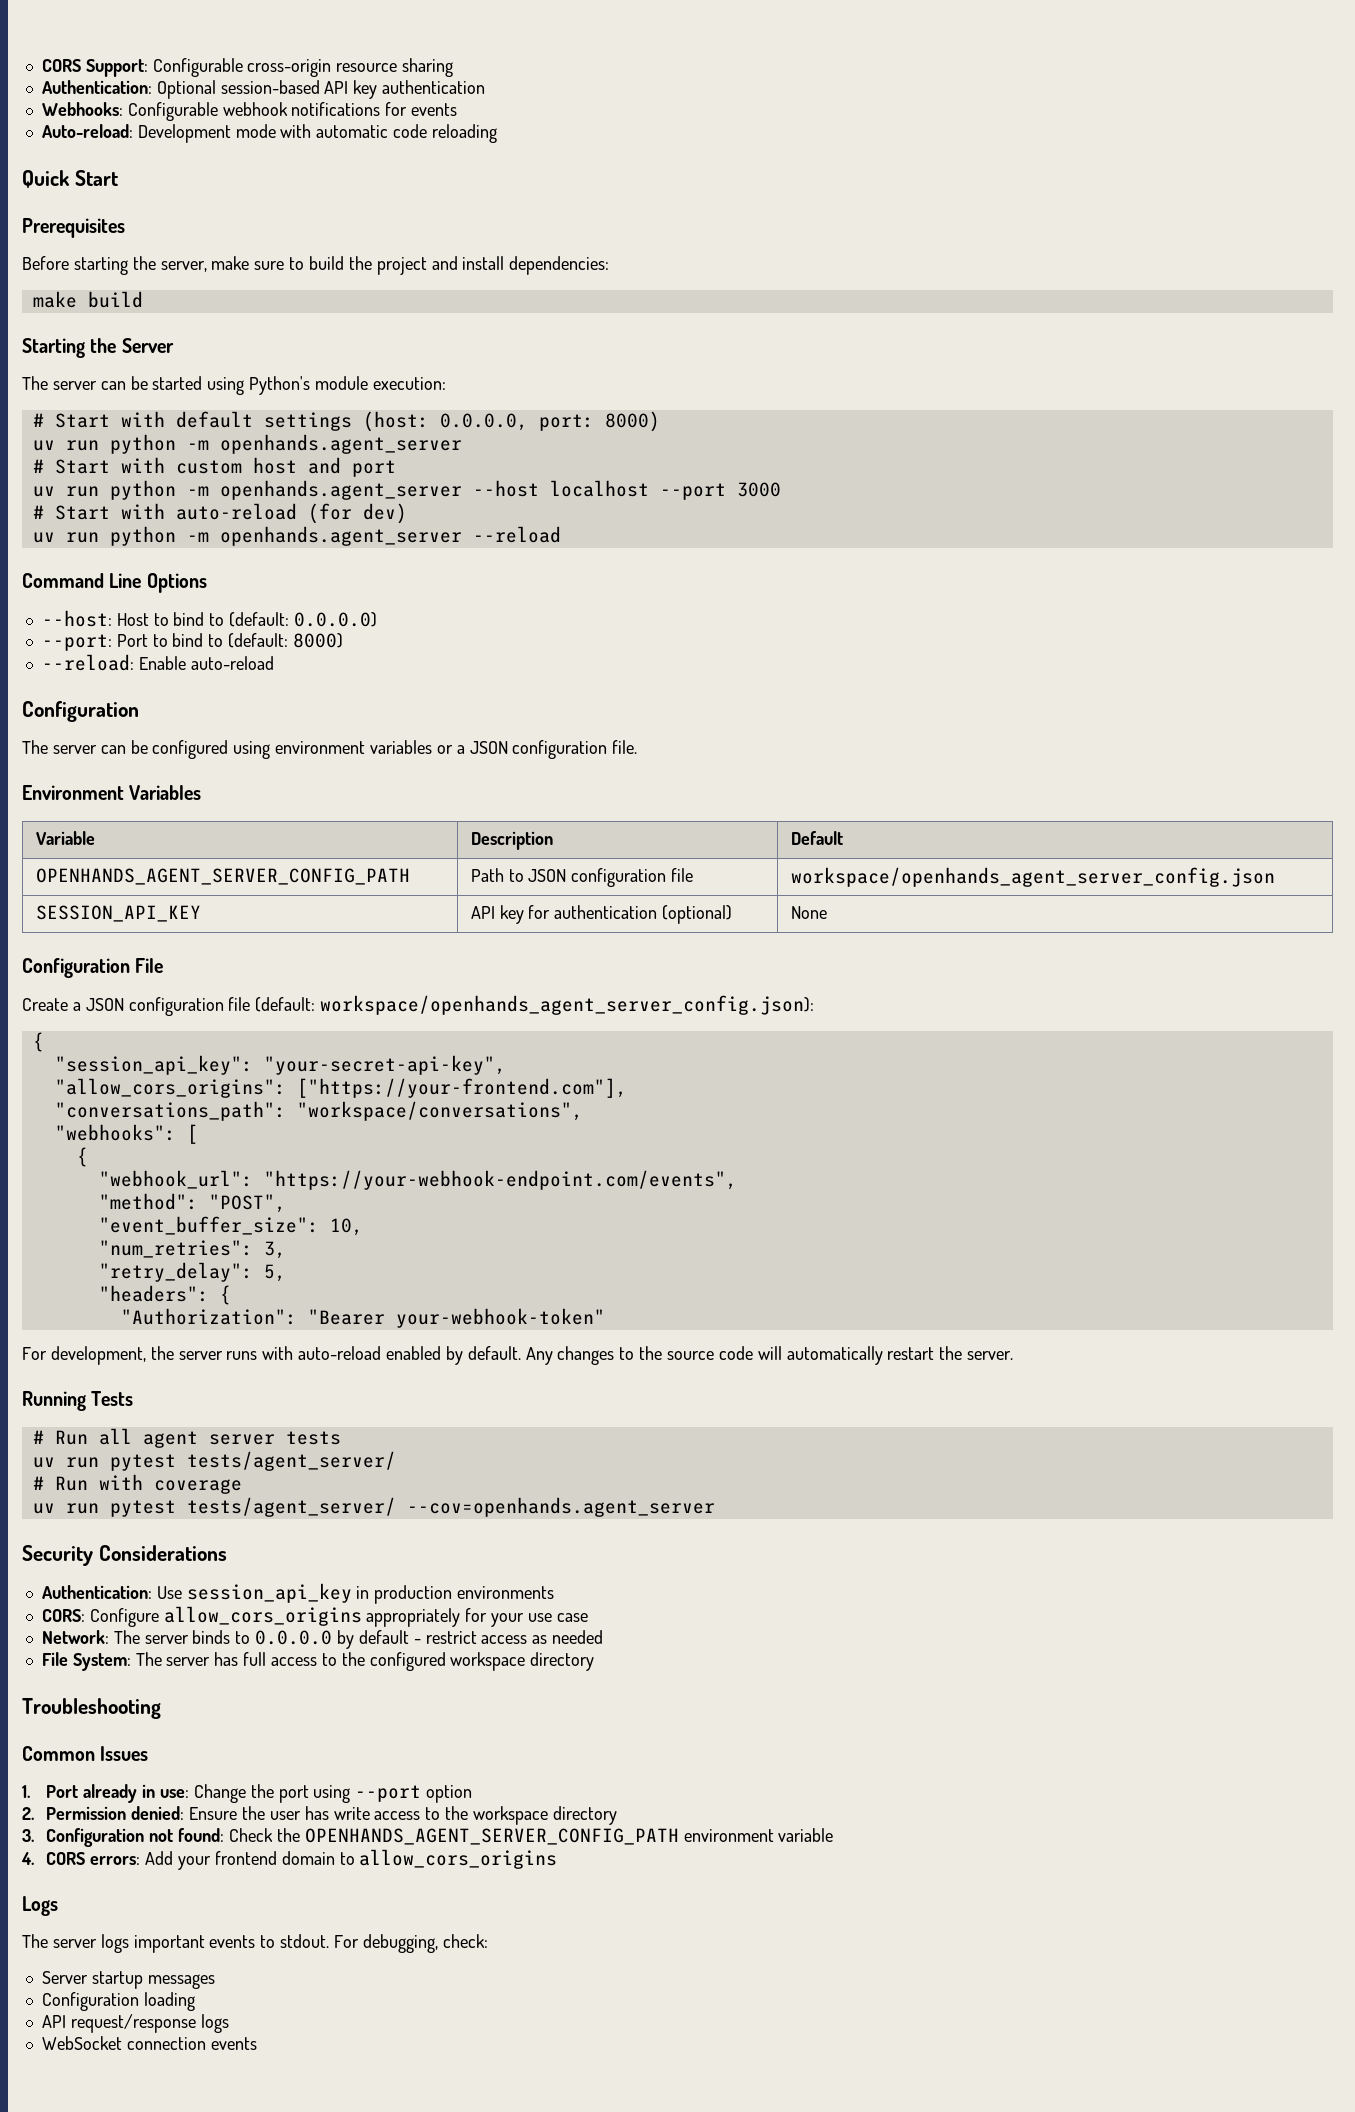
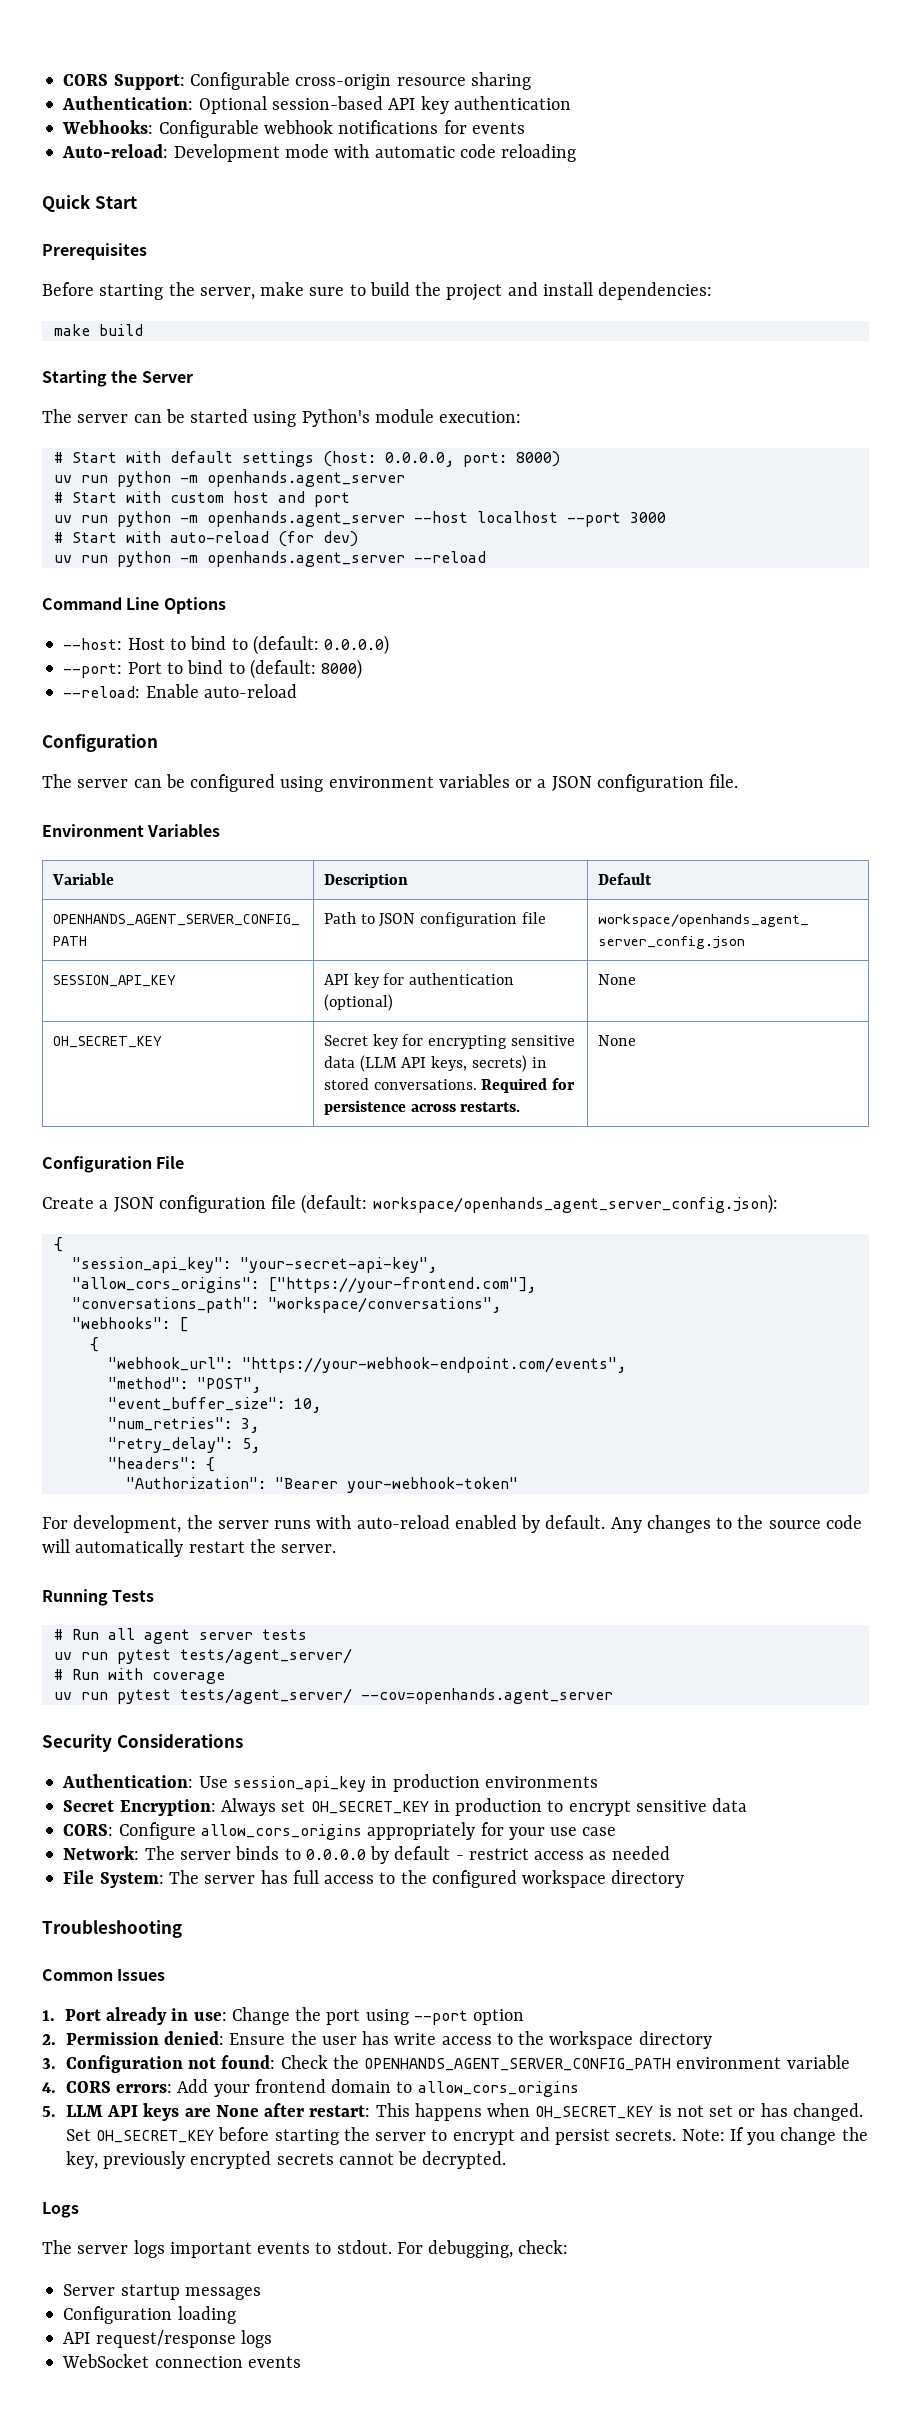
+ OH_SECRET_KEY | Secret key for encrypting sensitive data (LLM API keys, secrets) in stored conversations. Required for persistence across restarts. | None
+ Secret Encryption: Always set OH_SECRET_KEY in production to encrypt sensitive data
+ 5. LLM API keys are None after restart: This happens when OH_SECRET_KEY is not set or has changed. Set OH_SECRET_KEY before starting the server to encrypt and persist secrets. Note: If you change the key, previously encrypted secrets cannot be decrypted.

